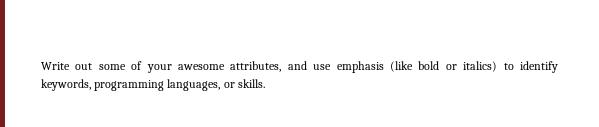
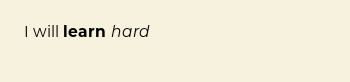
- Write out some of your awesome attributes, and use emphasis (like bold or italics) to identify keywords, programming languages, or skills.
+ I will learn hard

